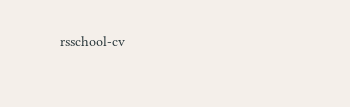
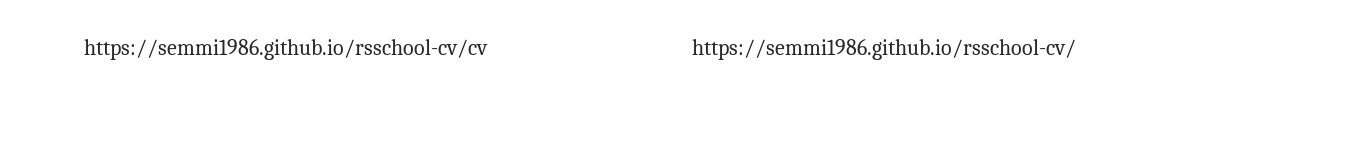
- rsschool-cv
+ https://semmi1986.github.io/rsschool-cv/cv https://semmi1986.github.io/rsschool-cv/

